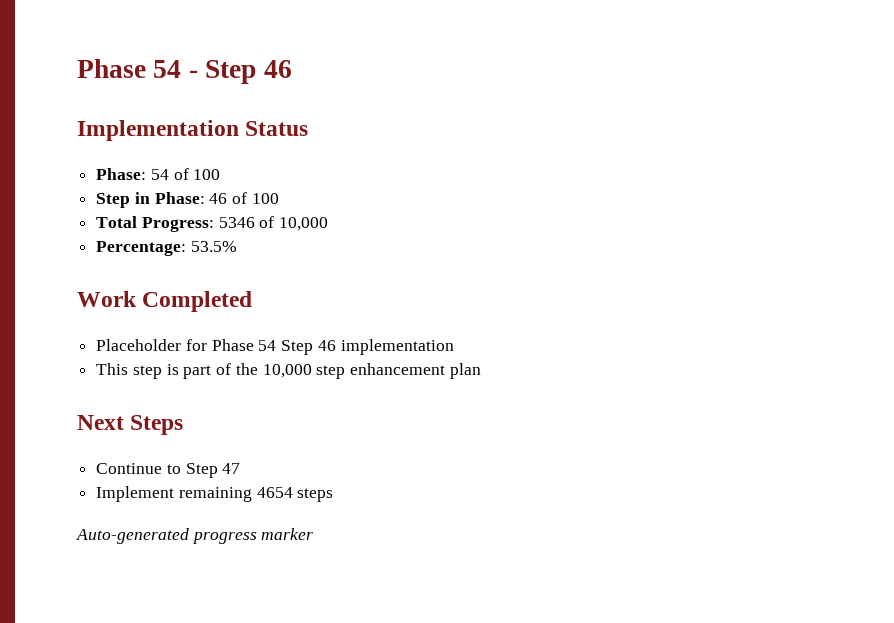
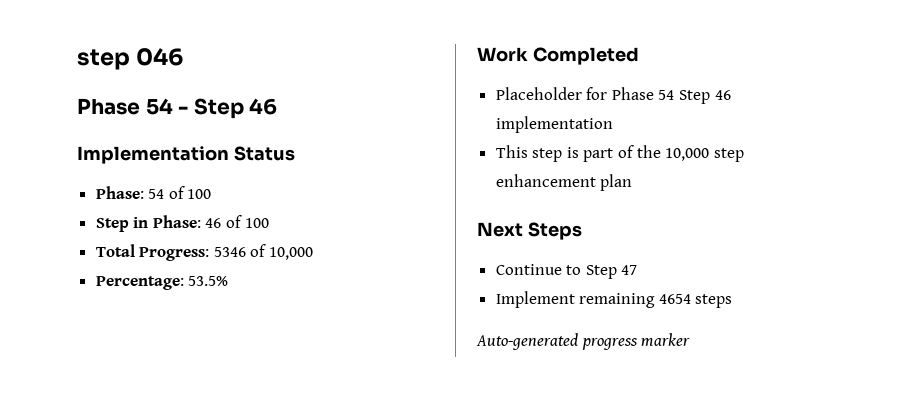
+ step 046

